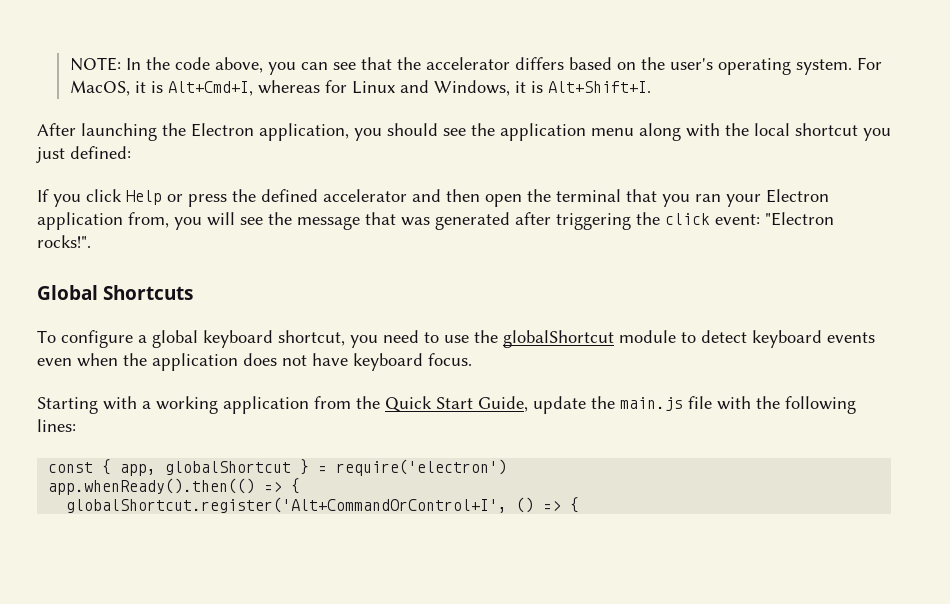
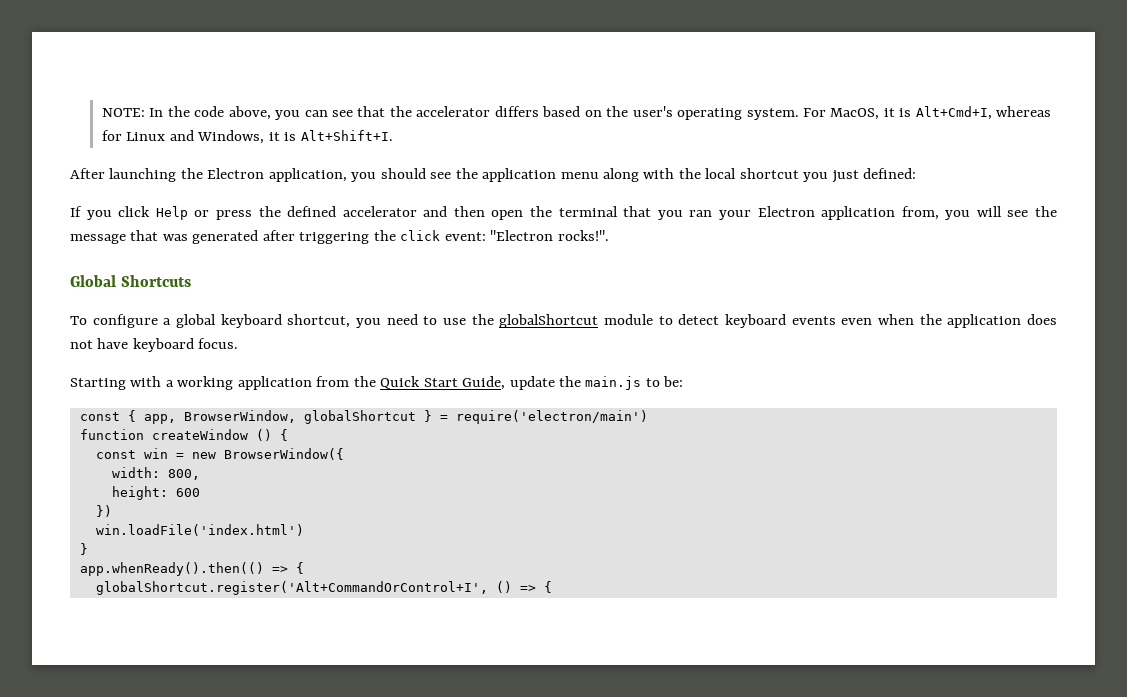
- Starting with a working application from the Quick Start Guide, update the main.js file with the following lines:
+ Starting with a working application from the Quick Start Guide, update the main.js to be:
- const { app, globalShortcut } = require('electron')
+ const { app, BrowserWindow, globalShortcut } = require('electron/main')
+ function createWindow () {
+ const win = new BrowserWindow({
+ width: 800,
+ height: 600
+ })
+ win.loadFile('index.html')
+ }

